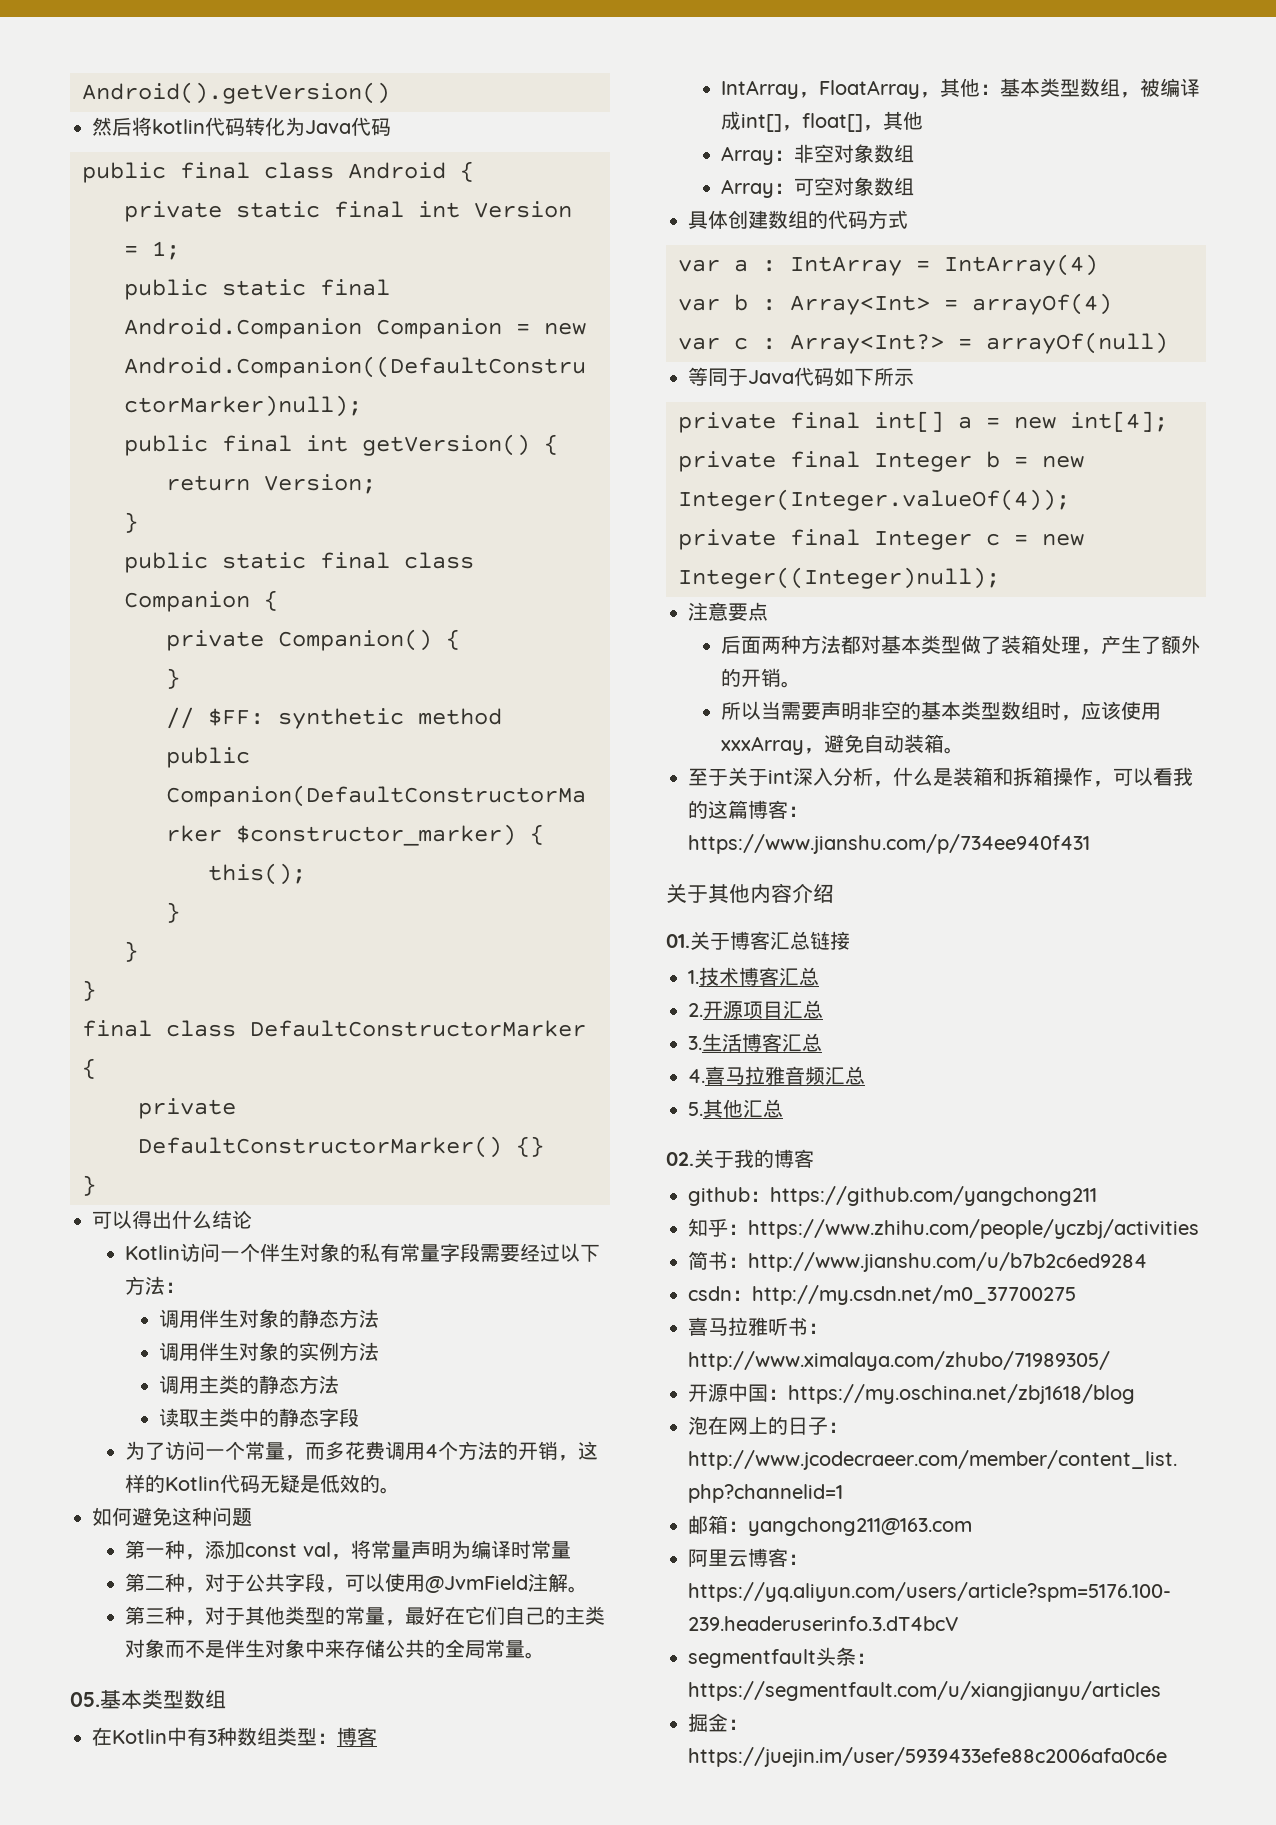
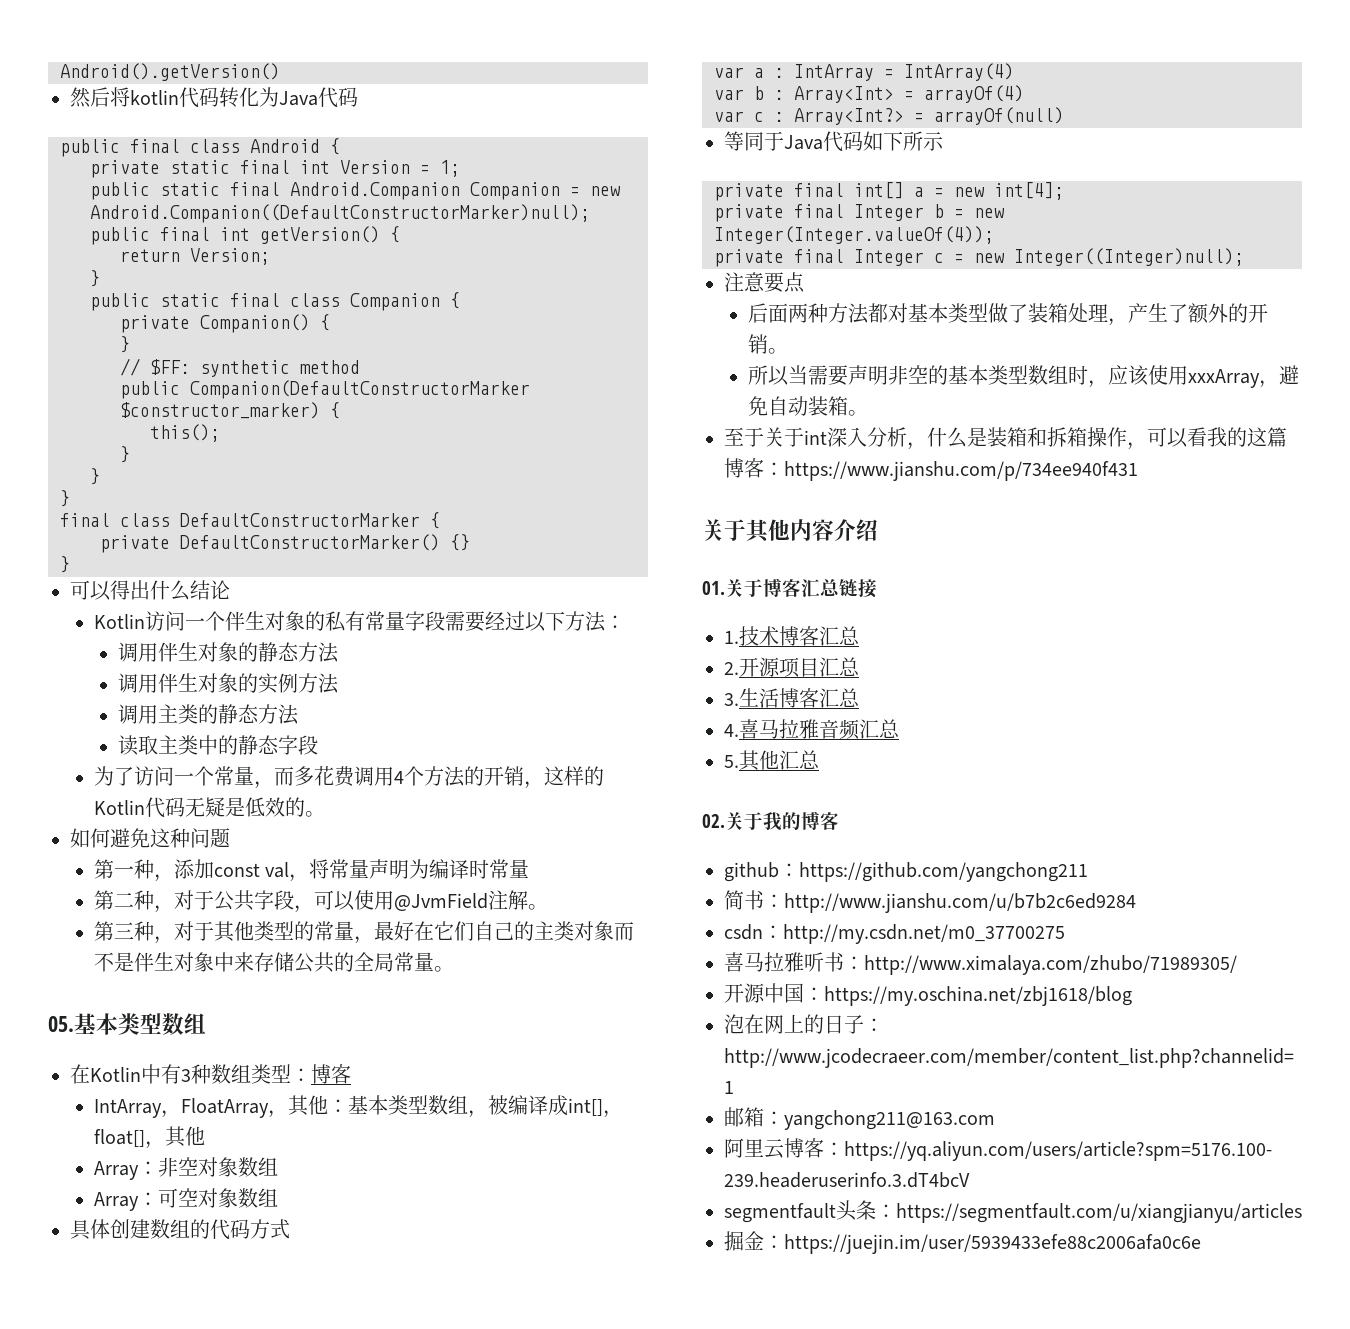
- 知乎：https://www.zhihu.com/people/yczbj/activities

